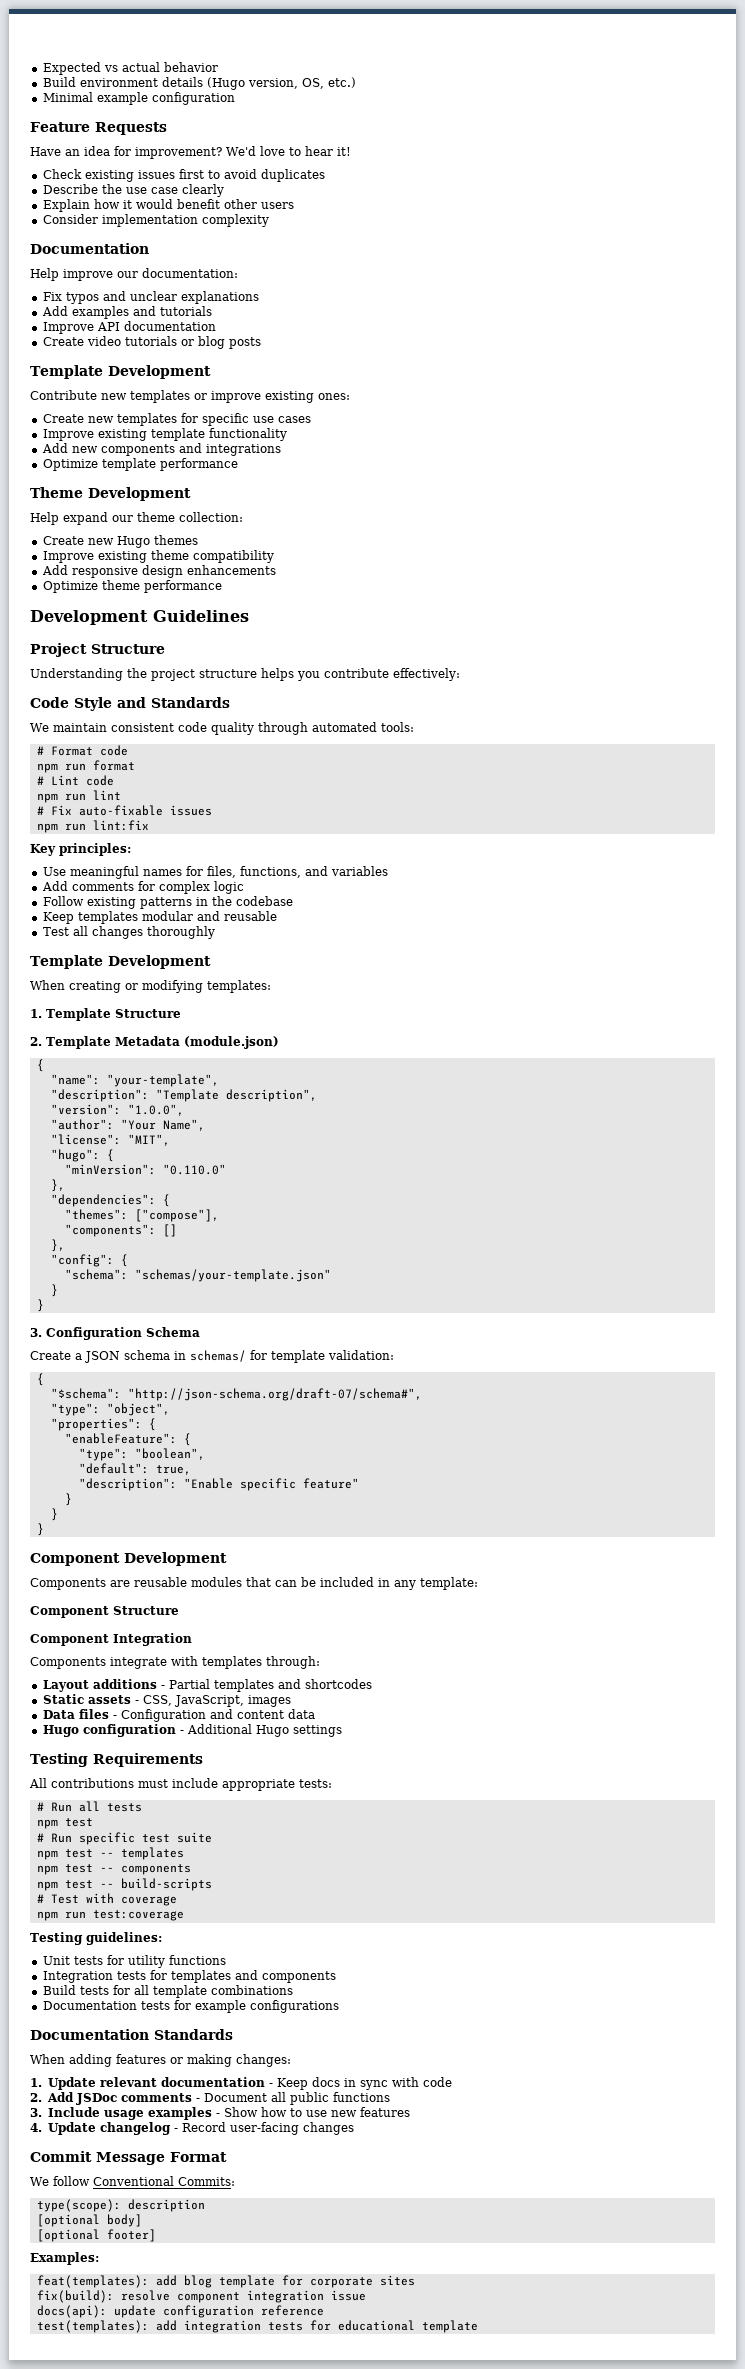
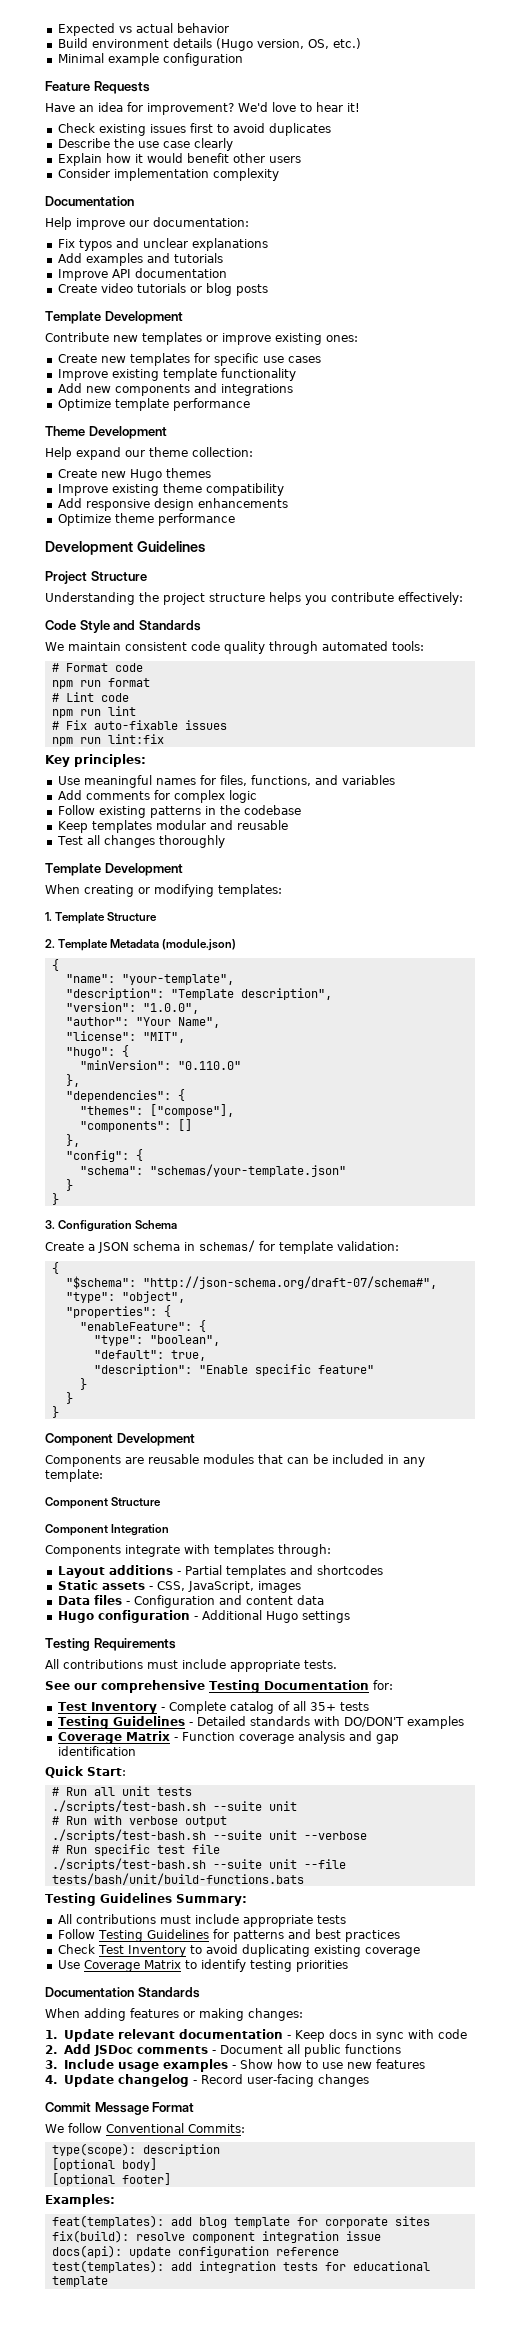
- All contributions must include appropriate tests:
+ All contributions must include appropriate tests.
+ See our comprehensive Testing Documentation for:
+ Test Inventory - Complete catalog of all 35+ tests
+ Testing Guidelines - Detailed standards with DO/DON'T examples
+ Coverage Matrix - Function coverage analysis and gap identification
+ Quick Start:
- # Run all tests
- npm test
- # Run specific test suite
- npm test -- templates
- npm test -- components
- npm test -- build-scripts
- # Test with coverage
- npm run test:coverage
- Testing guidelines:
- Unit tests for utility functions
- Integration tests for templates and components
- Build tests for all template combinations
- Documentation tests for example configurations
+ # Run all unit tests
+ ./scripts/test-bash.sh --suite unit
+ # Run with verbose output
+ ./scripts/test-bash.sh --suite unit --verbose
+ # Run specific test file
+ ./scripts/test-bash.sh --suite unit --file tests/bash/unit/build-functions.bats
+ Testing Guidelines Summary:
+ All contributions must include appropriate tests
+ Follow Testing Guidelines for patterns and best practices
+ Check Test Inventory to avoid duplicating existing coverage
+ Use Coverage Matrix to identify testing priorities

